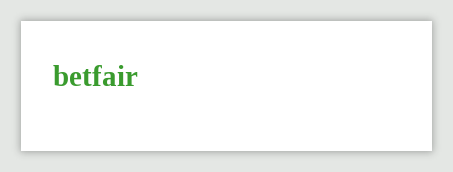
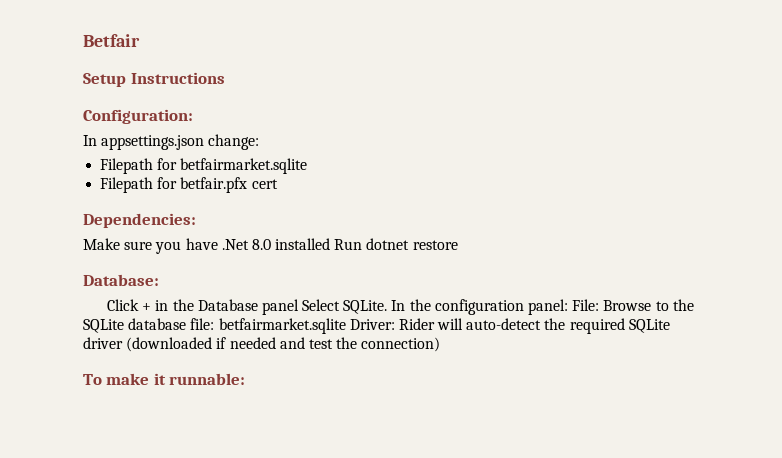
- betfair
+ Betfair
+ Setup Instructions
+ Configuration:
+ In appsettings.json change:
+ Filepath for betfairmarket.sqlite
+ Filepath for betfair.pfx cert
+ Dependencies:
+ Make sure you have .Net 8.0 installed Run dotnet restore
+ Database:
+ Click + in the Database panel Select SQLite. In the configuration panel: File: Browse to the SQLite database file: betfairmarket.sqlite Driver: Rider will auto-detect the required SQLite driver (downloaded if needed and test the connection)
+ To make it runnable:

